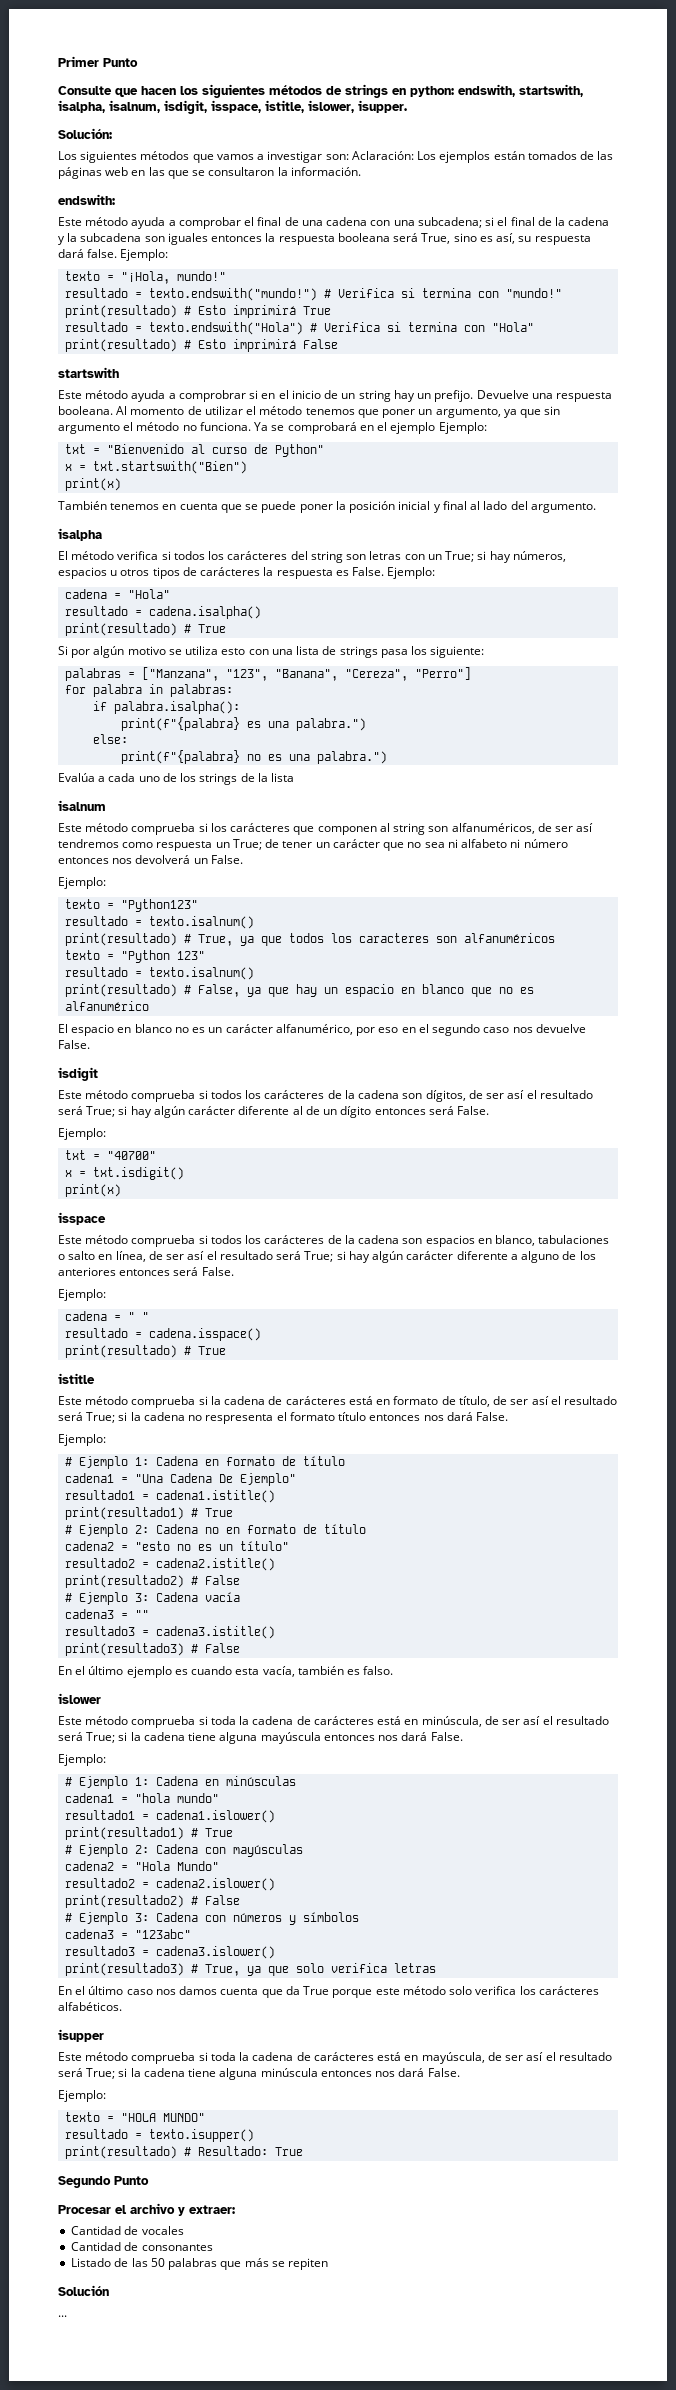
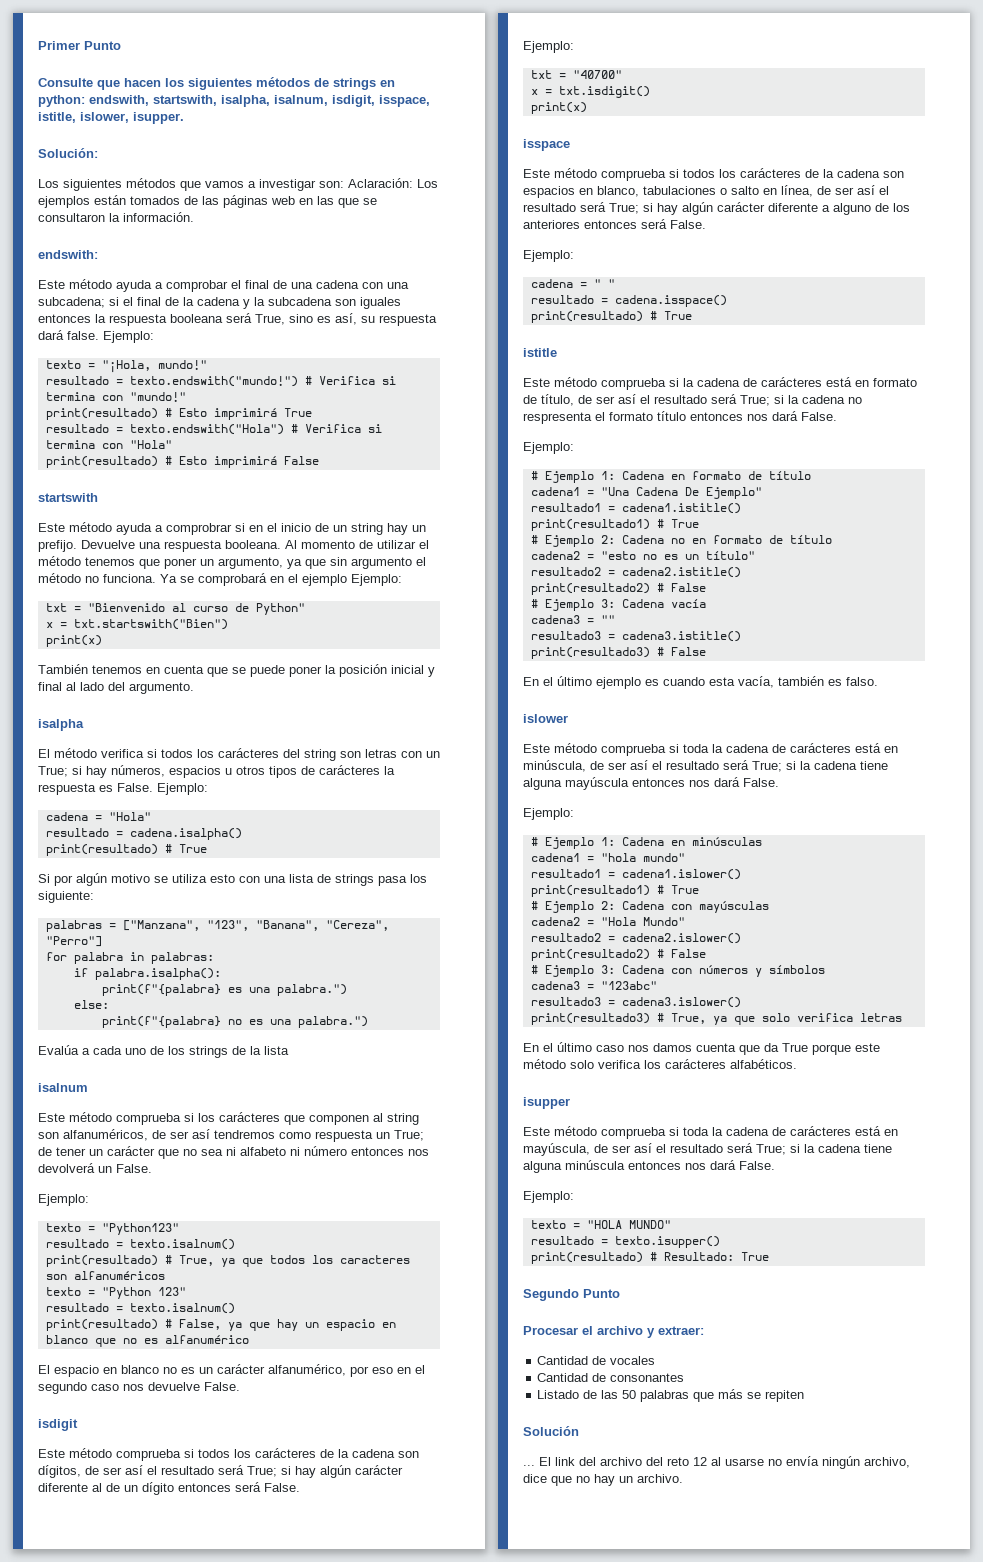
+ El link del archivo del reto 12 al usarse no envía ningún archivo, dice que no hay un archivo.

